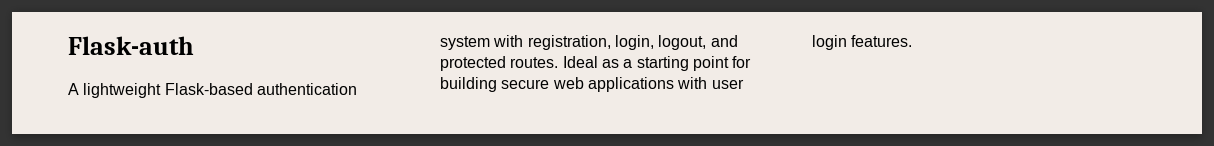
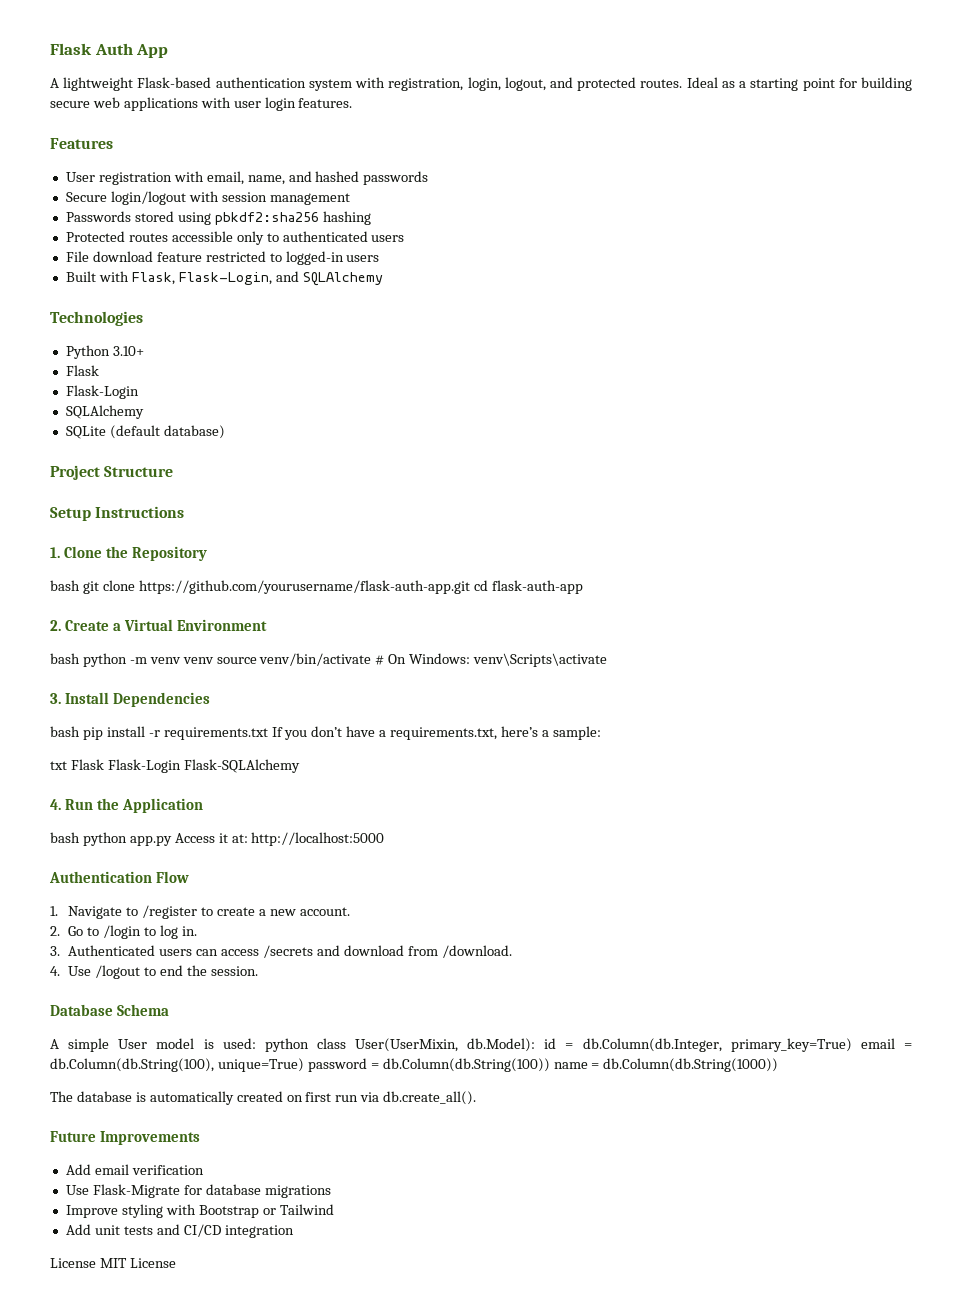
- Flask-auth
+ Flask Auth App
+ Features
+ User registration with email, name, and hashed passwords
+ Secure login/logout with session management
+ Passwords stored using pbkdf2:sha256 hashing
+ Protected routes accessible only to authenticated users
+ File download feature restricted to logged-in users
+ Built with Flask, Flask-Login, and SQLAlchemy
+ Technologies
+ Python 3.10+
+ Flask
+ Flask-Login
+ SQLAlchemy
+ SQLite (default database)
+ Project Structure
+ Setup Instructions
+ 1. Clone the Repository
+ bash git clone https://github.com/yourusername/flask-auth-app.git cd flask-auth-app
+ 2. Create a Virtual Environment
+ bash python -m venv venv source venv/bin/activate # On Windows: venv\Scripts\activate
+ 3. Install Dependencies
+ bash pip install -r requirements.txt If you don’t have a requirements.txt, here’s a sample:
+ txt Flask Flask-Login Flask-SQLAlchemy
+ 4. Run the Application
+ bash python app.py Access it at: http://localhost:5000
+ Authentication Flow
+ 1. Navigate to /register to create a new account.
+ 2. Go to /login to log in.
+ 3. Authenticated users can access /secrets and download from /download.
+ 4. Use /logout to end the session.
+ Database Schema
+ A simple User model is used: python class User(UserMixin, db.Model): id = db.Column(db.Integer, primary_key=True) email = db.Column(db.String(100), unique=True) password = db.Column(db.String(100)) name = db.Column(db.String(1000))
+ The database is automatically created on first run via db.create_all().
+ Future Improvements
+ Add email verification
+ Use Flask-Migrate for database migrations
+ Improve styling with Bootstrap or Tailwind
+ Add unit tests and CI/CD integration
+ License MIT License

